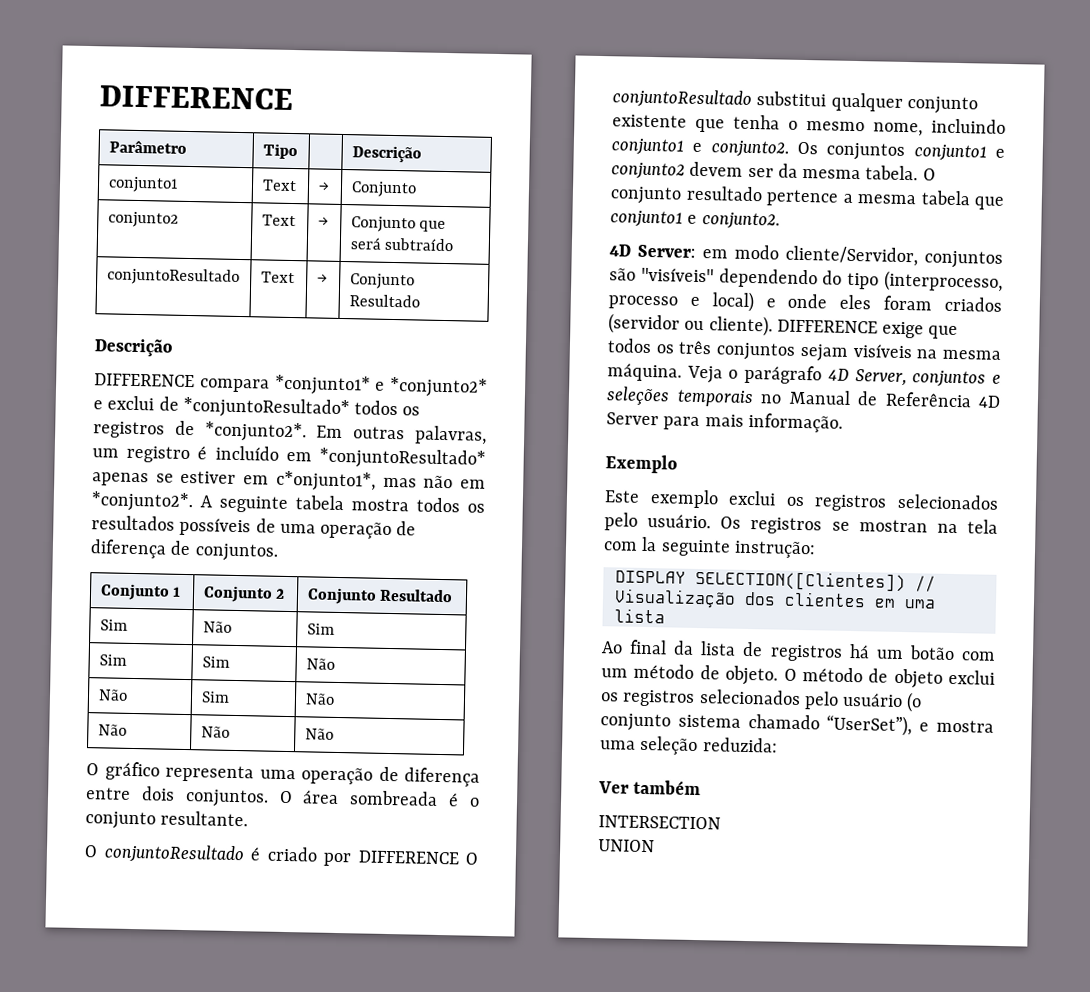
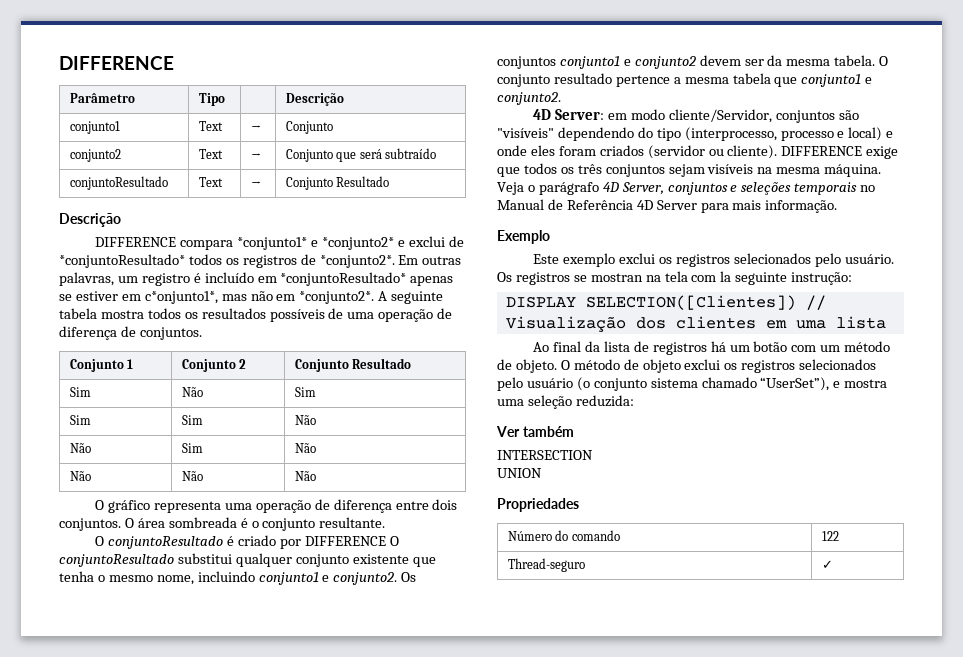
+ Propriedades
+ Número do comando | 122
+ Thread-seguro | ✓

